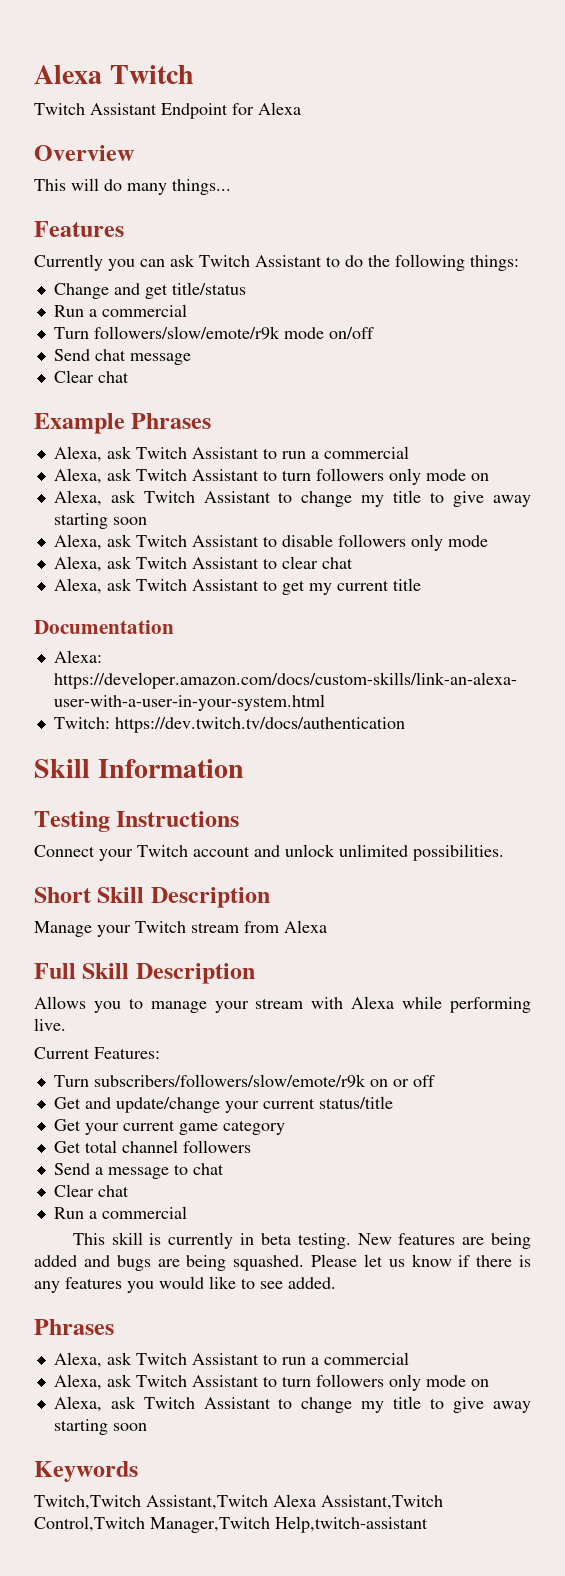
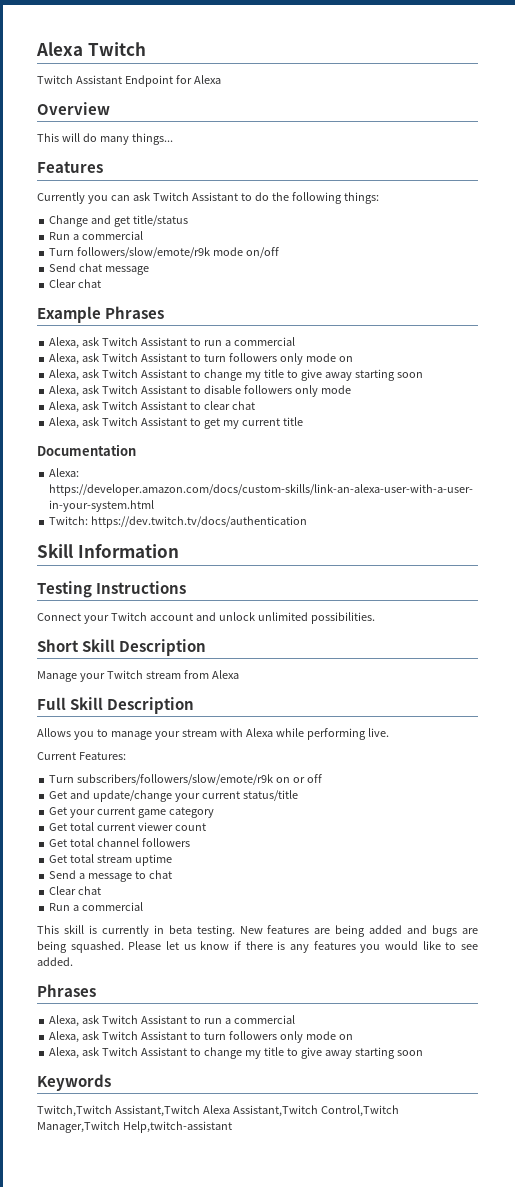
+ Get total current viewer count
+ Get total stream uptime

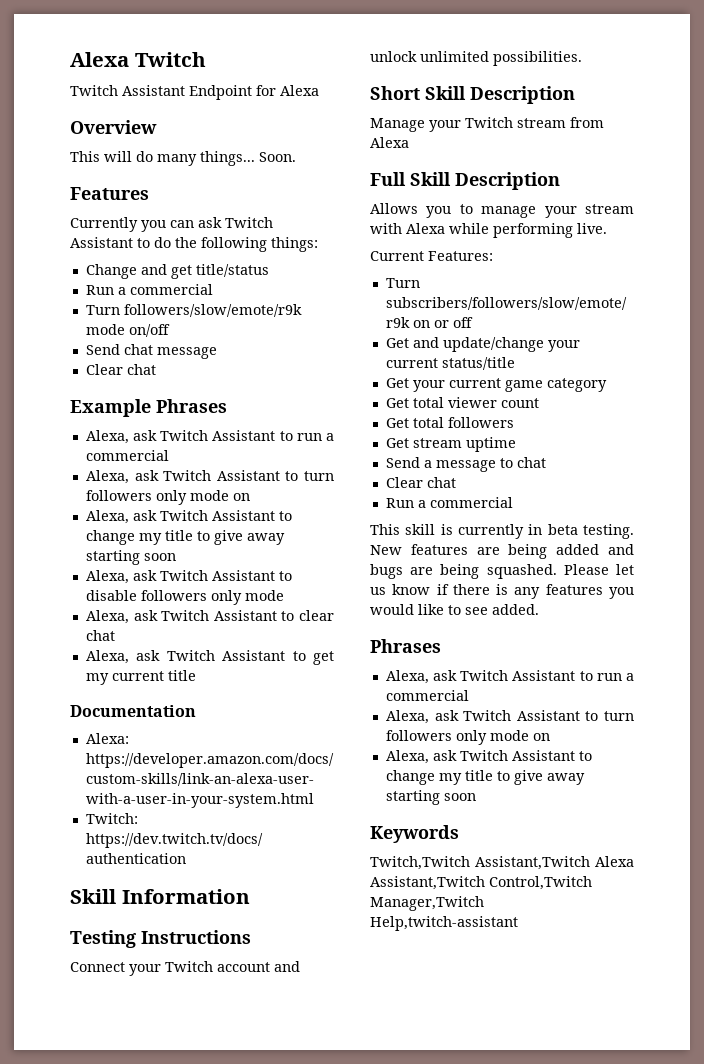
+ Soon.
- Get total current viewer count
+ Get total viewer count
- Get total channel followers
+ Get total followers
- Get total stream uptime
+ Get stream uptime

